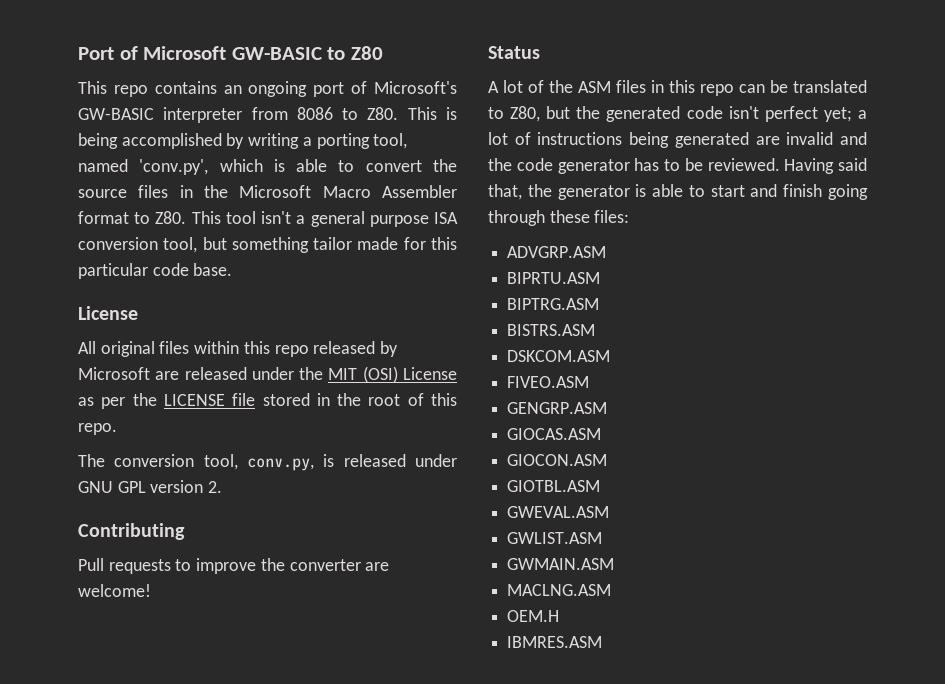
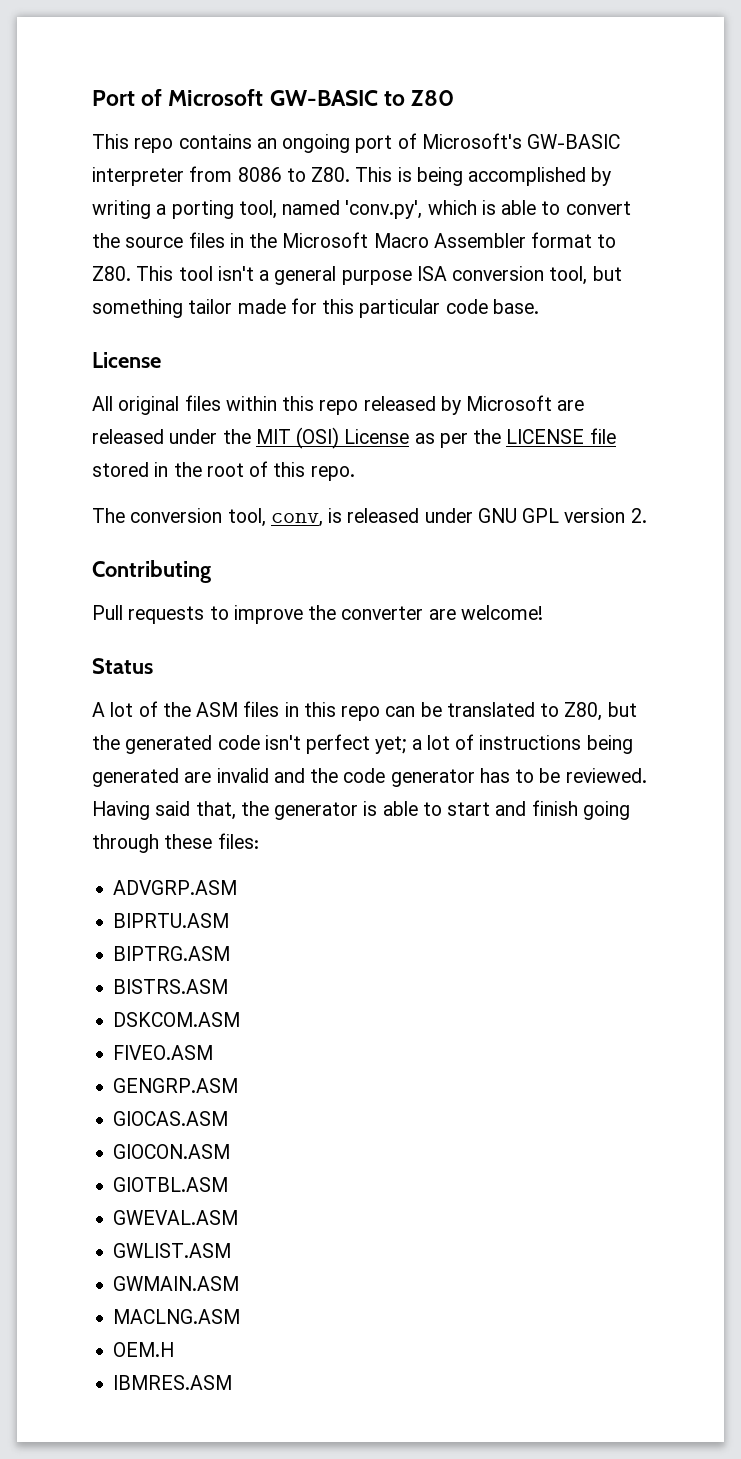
- The conversion tool, conv.py, is released under GNU GPL version 2.
+ The conversion tool, conv, is released under GNU GPL version 2.

